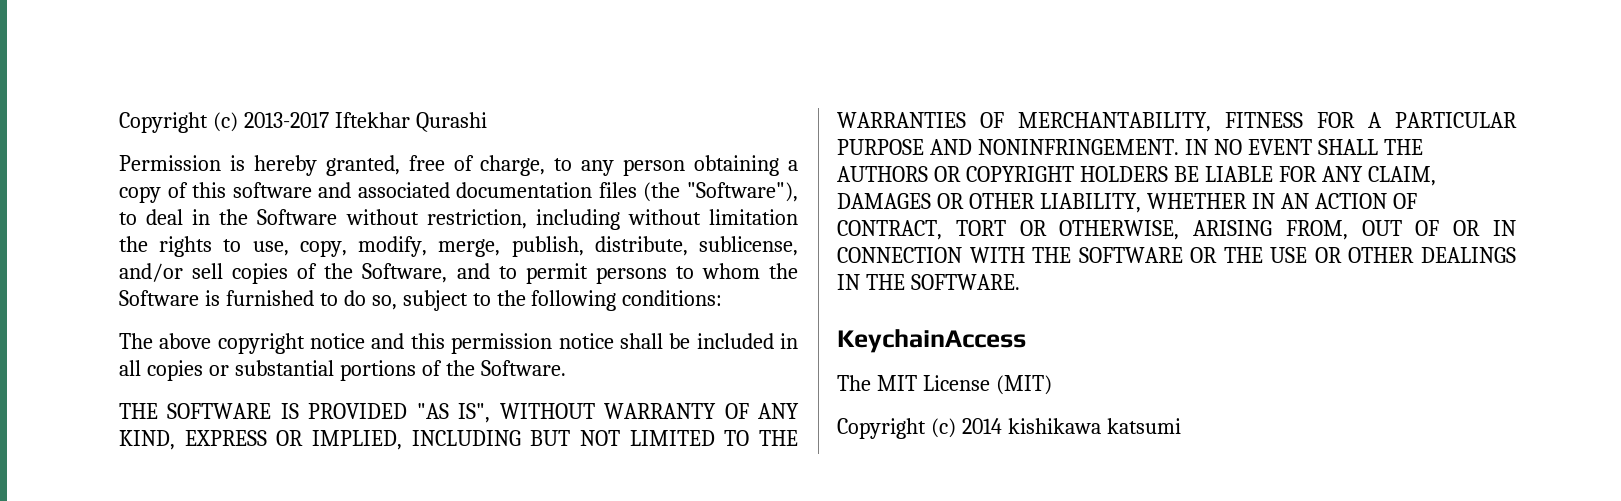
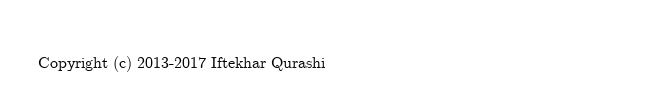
- Permission is hereby granted, free of charge, to any person obtaining a copy of this software and associated documentation files (the "Software"), to deal in the Software without restriction, including without limitation the rights to use, copy, modify, merge, publish, distribute, sublicense, and/or sell copies of the Software, and to permit persons to whom the Software is furnished to do so, subject to the following conditions:
- The above copyright notice and this permission notice shall be included in all copies or substantial portions of the Software.
- THE SOFTWARE IS PROVIDED "AS IS", WITHOUT WARRANTY OF ANY KIND, EXPRESS OR IMPLIED, INCLUDING BUT NOT LIMITED TO THE WARRANTIES OF MERCHANTABILITY, FITNESS FOR A PARTICULAR PURPOSE AND NONINFRINGEMENT. IN NO EVENT SHALL THE AUTHORS OR COPYRIGHT HOLDERS BE LIABLE FOR ANY CLAIM, DAMAGES OR OTHER LIABILITY, WHETHER IN AN ACTION OF CONTRACT, TORT OR OTHERWISE, ARISING FROM, OUT OF OR IN CONNECTION WITH THE SOFTWARE OR THE USE OR OTHER DEALINGS IN THE SOFTWARE.
- KeychainAccess
- The MIT License (MIT)
- Copyright (c) 2014 kishikawa katsumi

